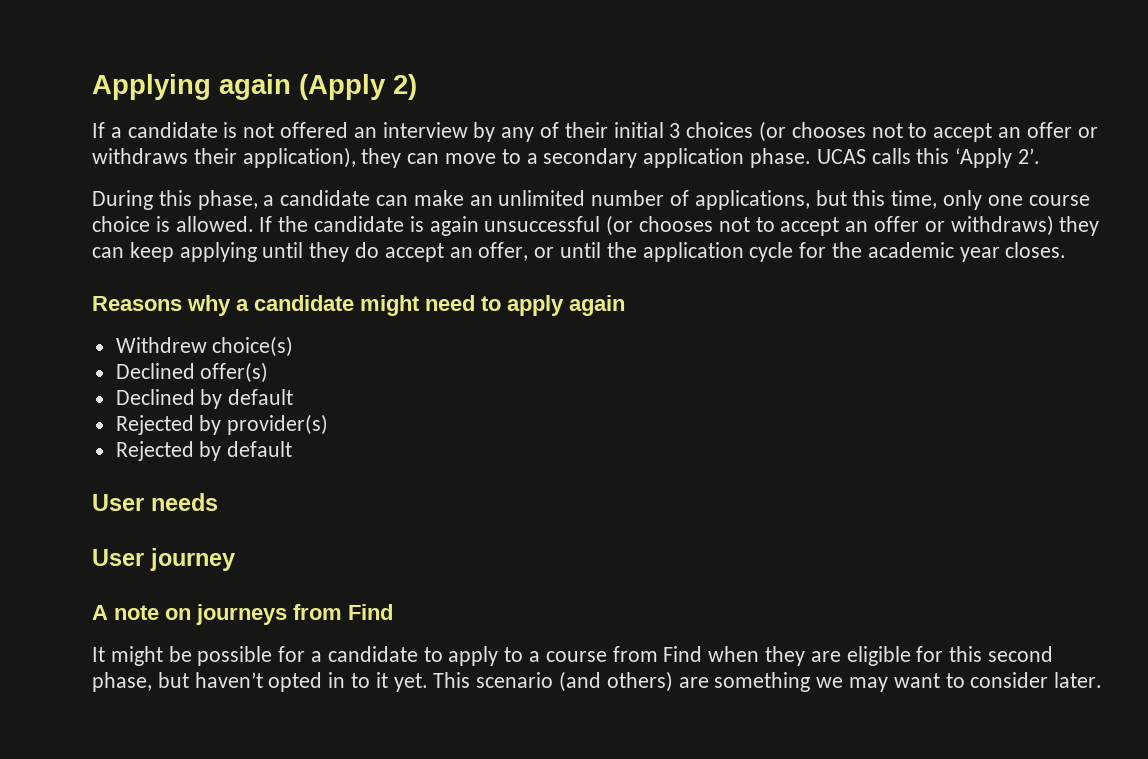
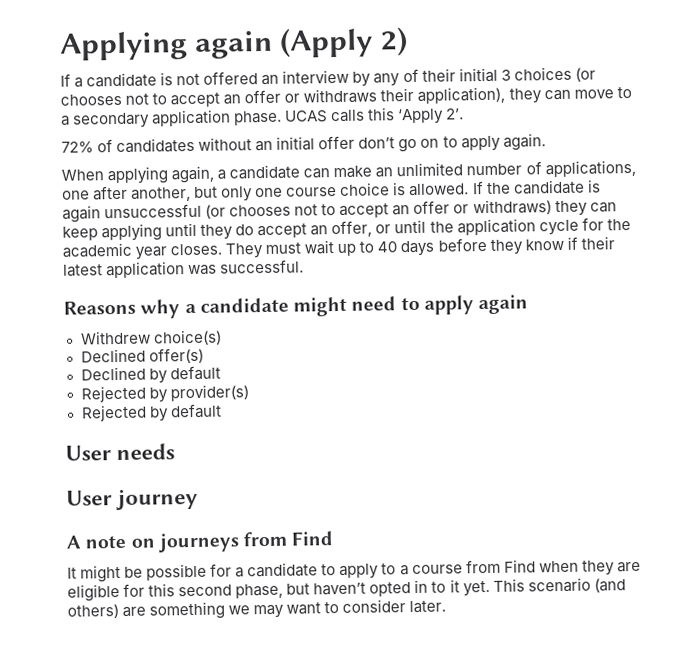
- During this phase, a candidate can make an unlimited number of applications, but this time, only one course choice is allowed.
+ 72% of candidates without an initial offer don’t go on to apply again.
+ When applying again, a candidate can make an unlimited number of applications, one after another, but only one course choice is allowed.
+ They must wait up to 40 days before they know if their latest application was successful.

